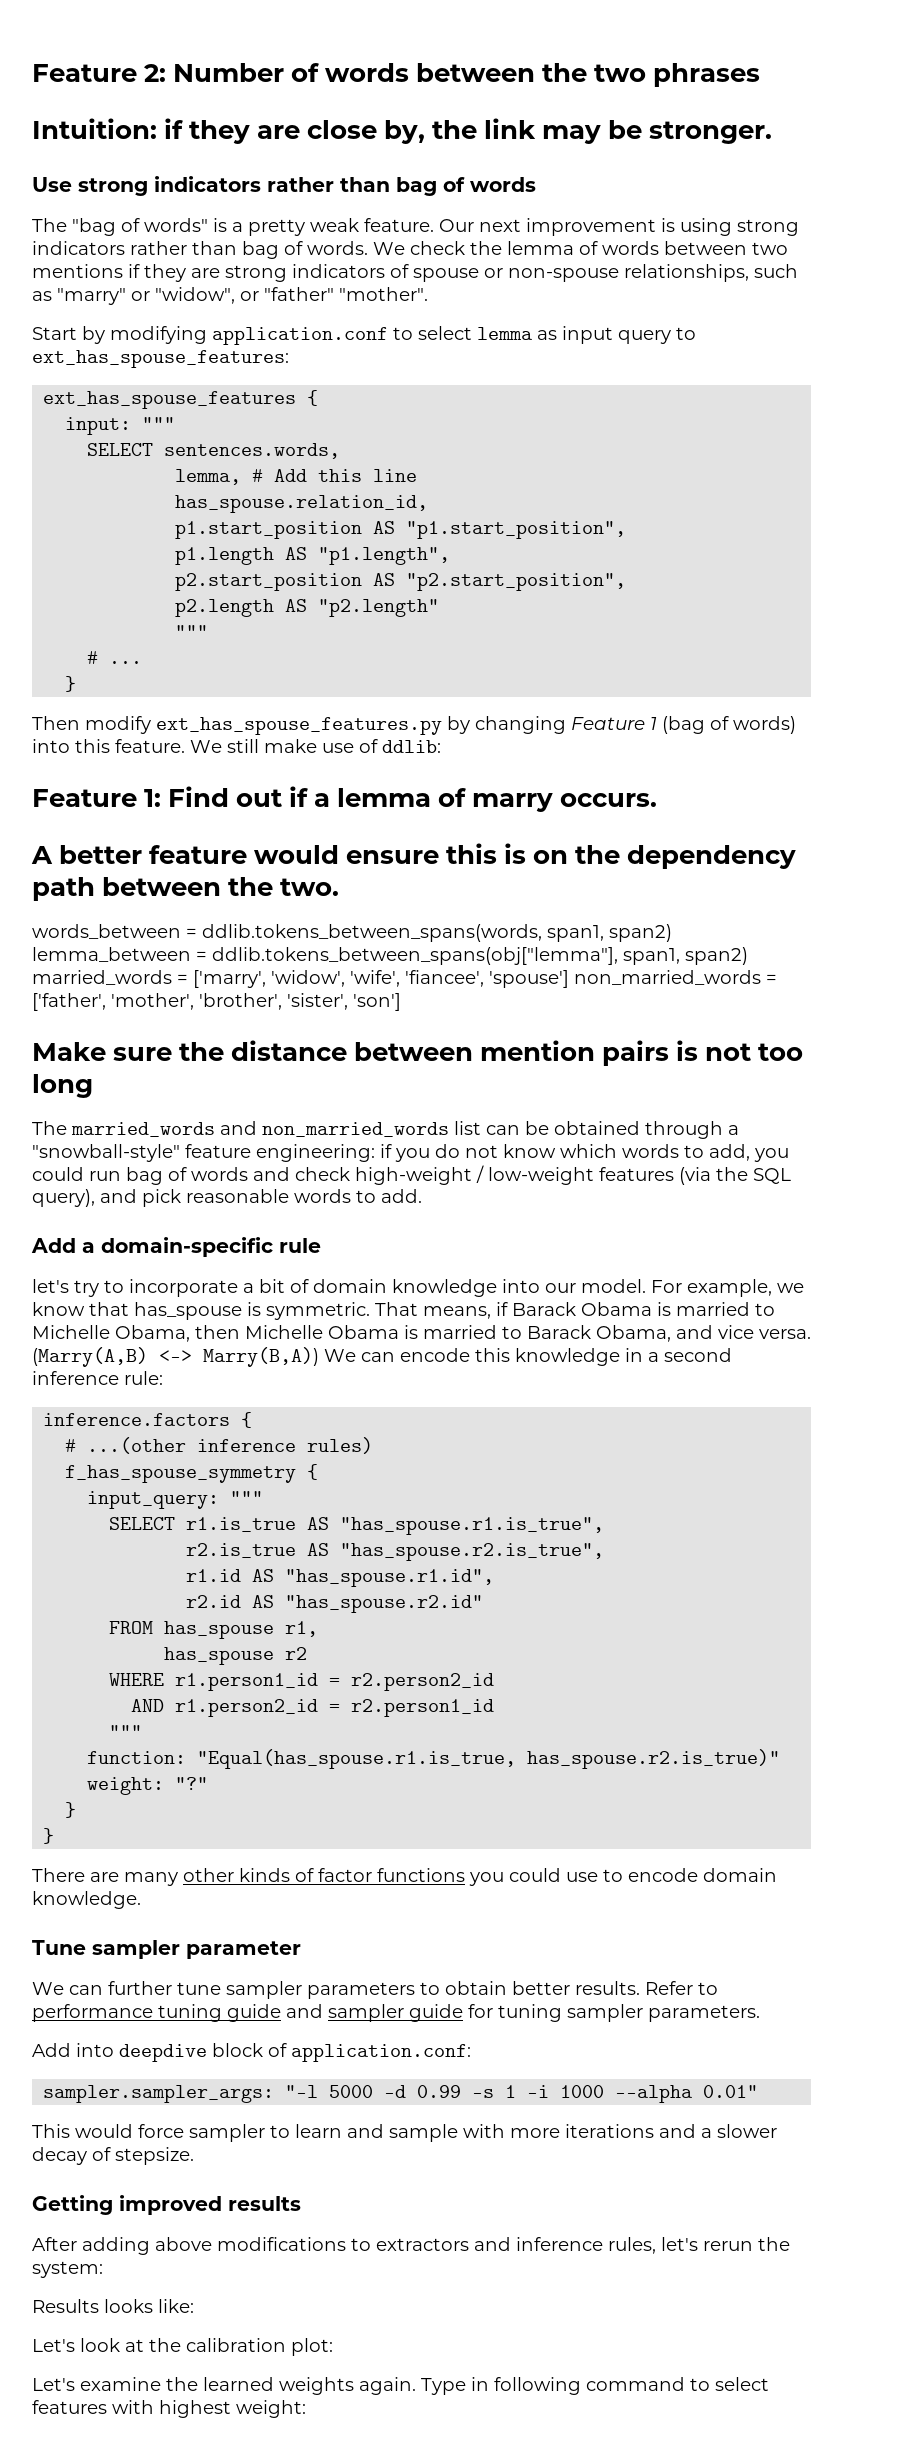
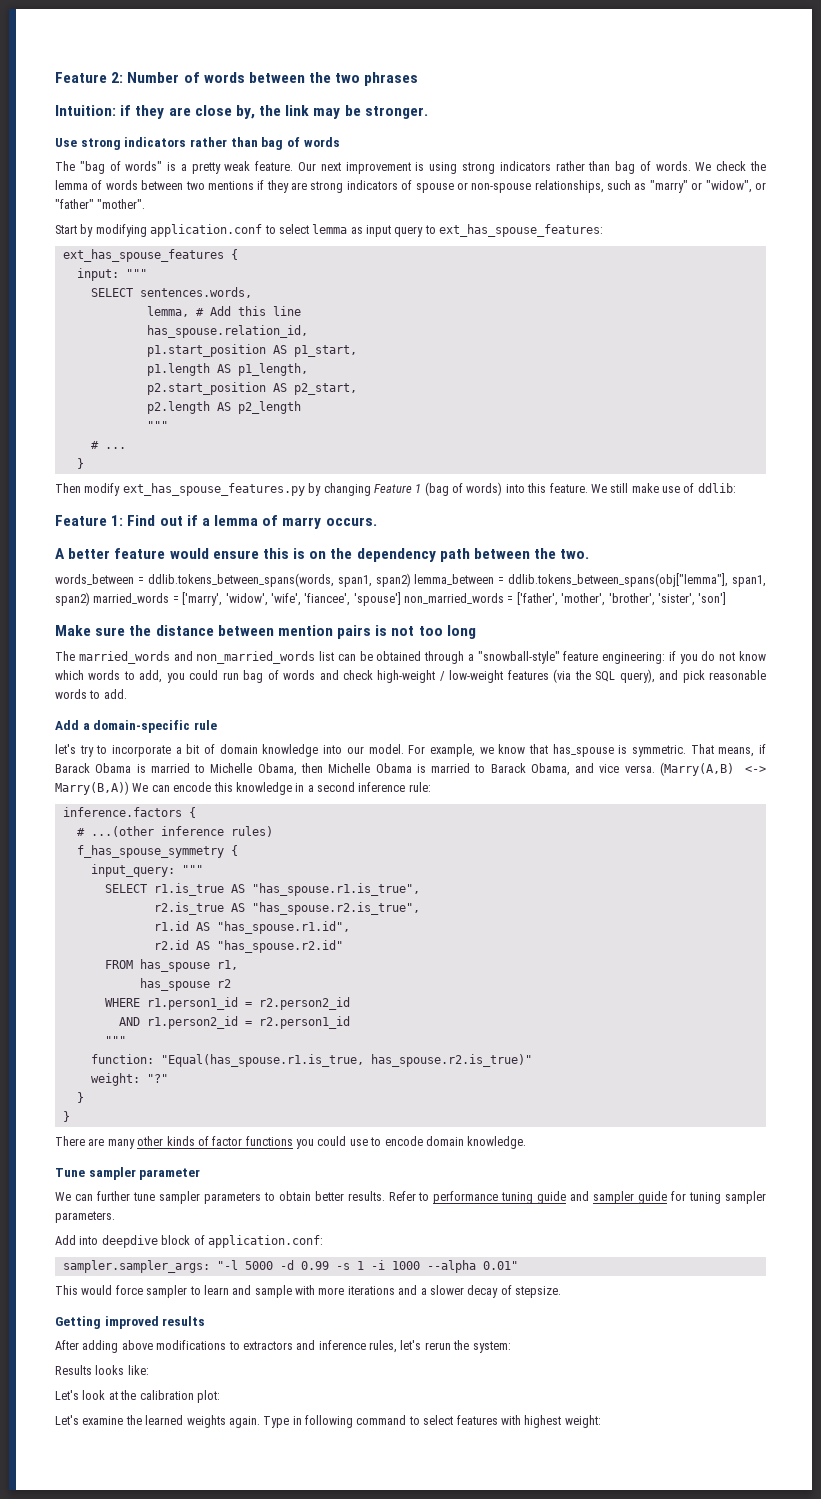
- p1.start_position AS "p1.start_position",
+ p1.start_position AS p1_start,
- p1.length AS "p1.length",
+ p1.length AS p1_length,
- p2.start_position AS "p2.start_position",
+ p2.start_position AS p2_start,
- p2.length AS "p2.length"
+ p2.length AS p2_length

